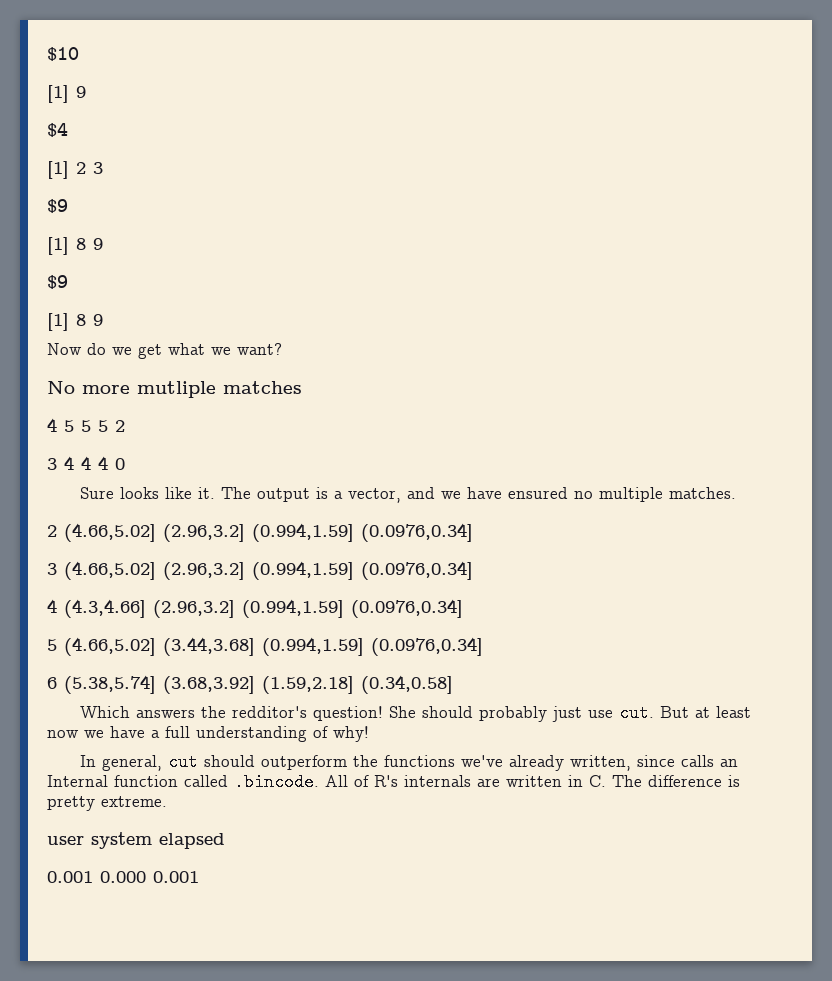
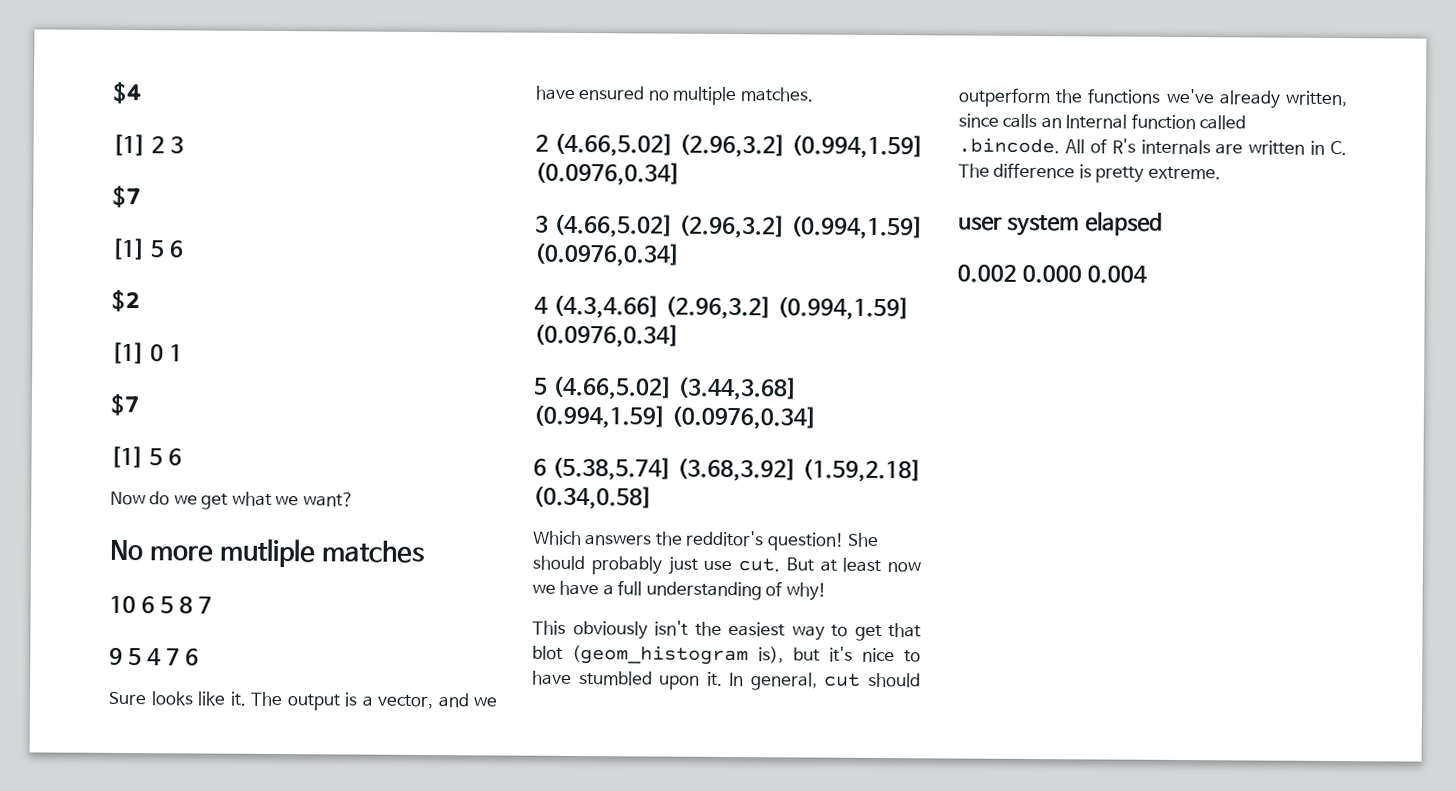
- $10
- [1] 9
  [1] 2 3
- $9
- [1] 8 9
- $9
- [1] 8 9
+ $7
+ [1] 5 6
+ $2
+ [1] 0 1
+ $7
+ [1] 5 6
- 4 5 5 5 2
- 3 4 4 4 0
+ 10 6 5 8 7
+ 9 5 4 7 6
+ This obviously isn't the easiest way to get that blot (geom_histogram is), but it's nice to have stumbled upon it.
- 0.001 0.000 0.001
+ 0.002 0.000 0.004

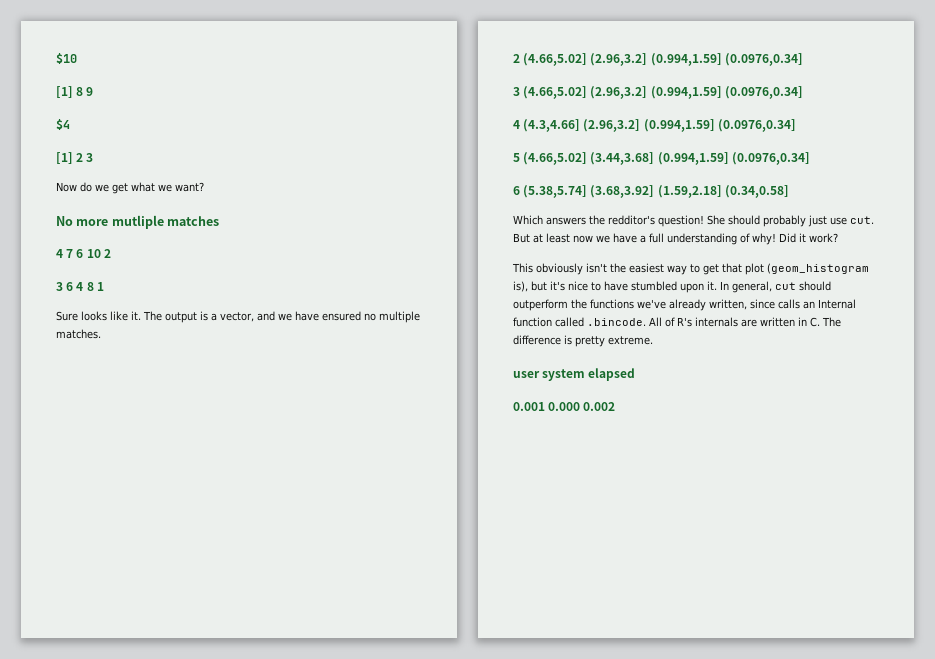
+ $10
+ [1] 8 9
  [1] 2 3
- $7
- [1] 5 6
- $2
- [1] 0 1
- $7
- [1] 5 6
- 10 6 5 8 7
- 9 5 4 7 6
+ 4 7 6 10 2
+ 3 6 4 8 1
+ Did it work?
- This obviously isn't the easiest way to get that blot (geom_histogram is), but it's nice to have stumbled upon it.
+ This obviously isn't the easiest way to get that plot (geom_histogram is), but it's nice to have stumbled upon it.
- 0.002 0.000 0.004
+ 0.001 0.000 0.002

